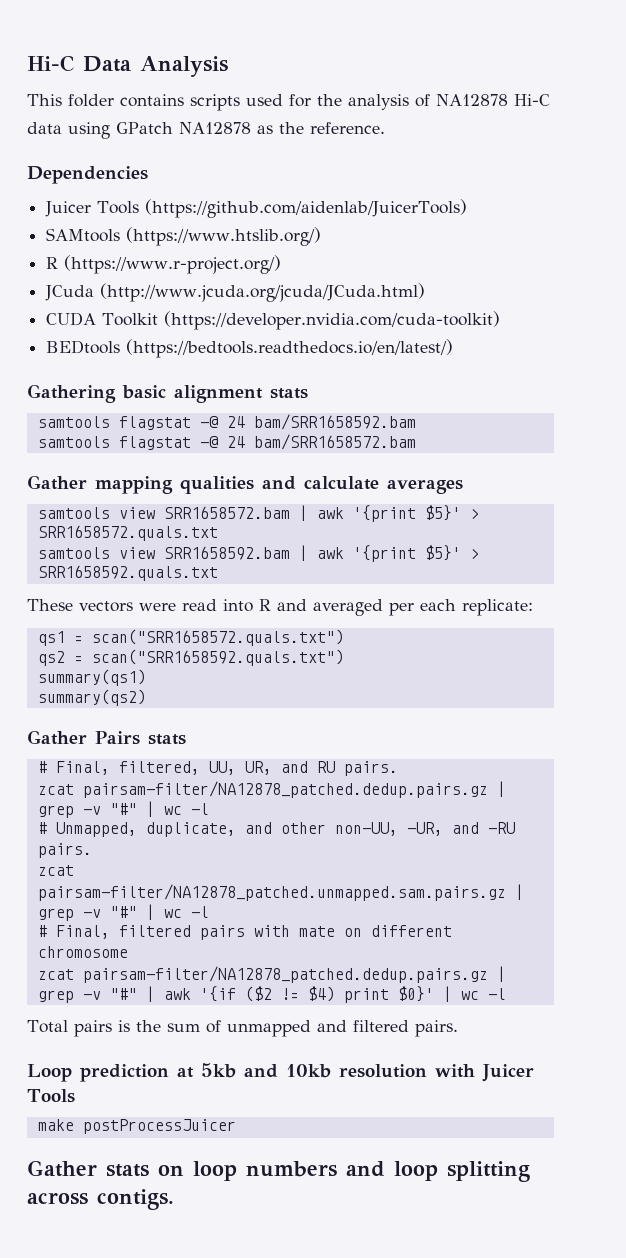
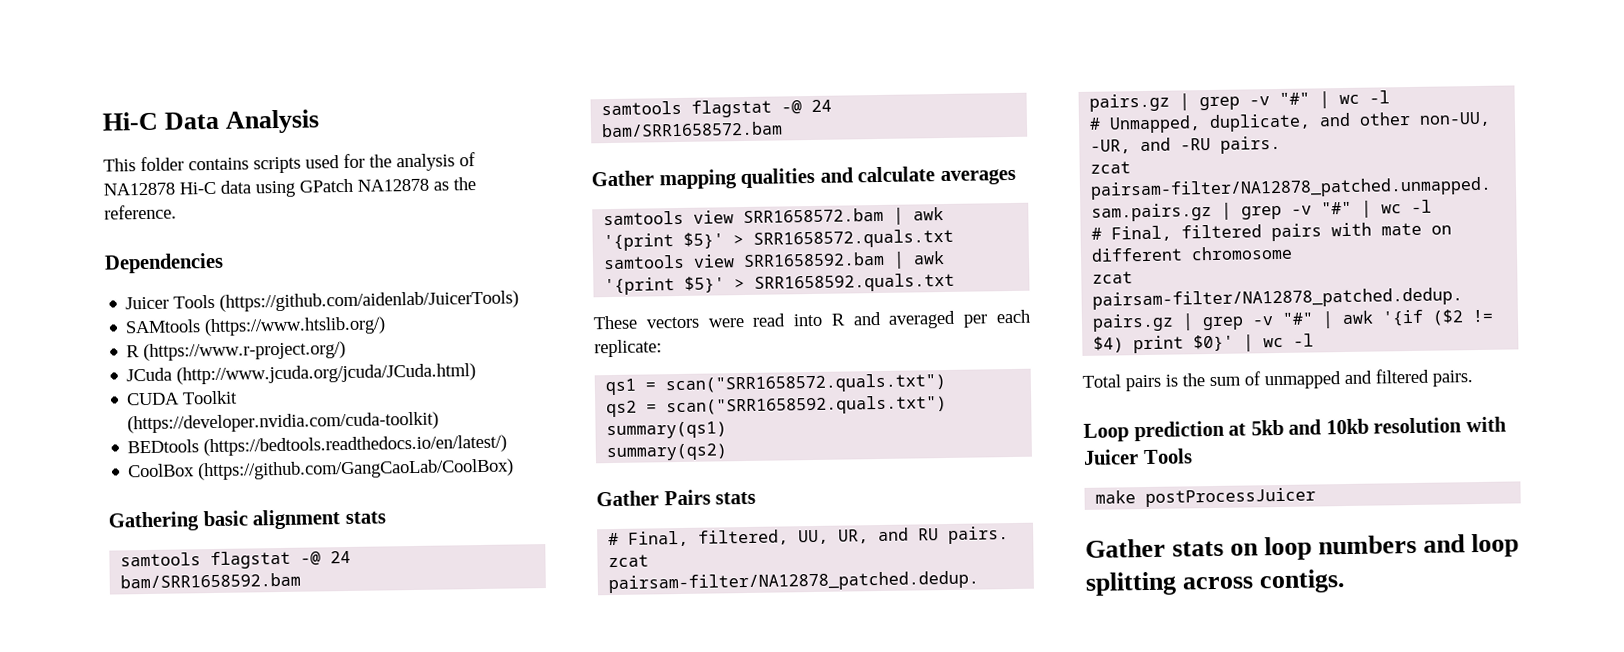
+ CoolBox (https://github.com/GangCaoLab/CoolBox)

